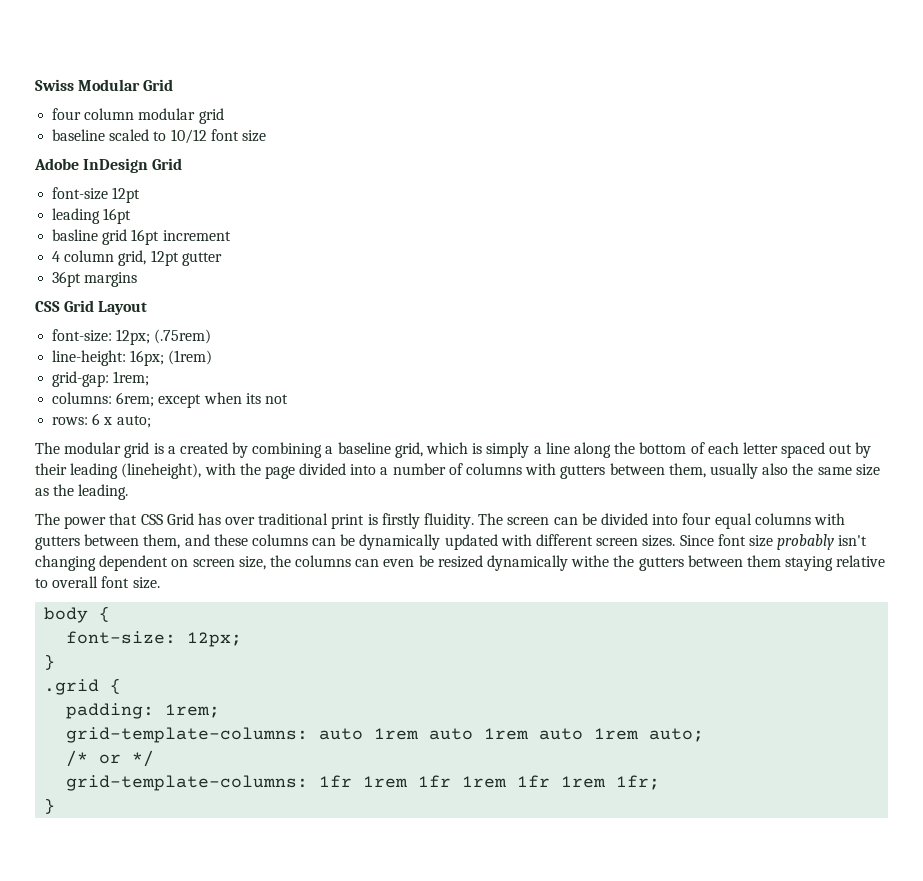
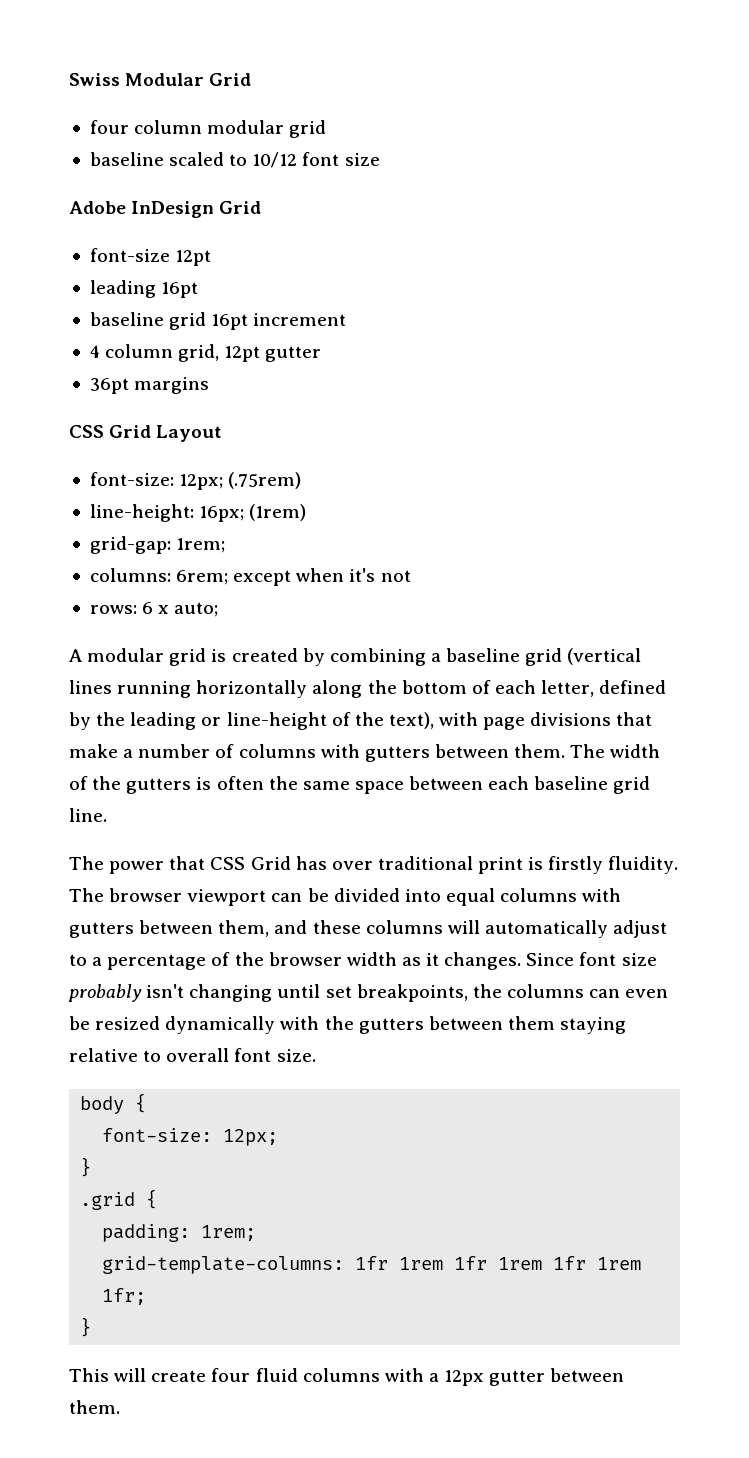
- basline grid 16pt increment
+ baseline grid 16pt increment
- columns: 6rem; except when its not
+ columns: 6rem; except when it's not
- The modular grid is a created by combining a baseline grid, which is simply a line along the bottom of each letter spaced out by their leading (lineheight), with the page divided into a number of columns with gutters between them, usually also the same size as the leading.
+ A modular grid is created by combining a baseline grid (vertical lines running horizontally along the bottom of each letter, defined by the leading or line-height of the text), with page divisions that make a number of columns with gutters between them. The width of the gutters is often the same space between each baseline grid line.
- The screen can be divided into four equal columns with gutters between them, and these columns can be dynamically updated with different screen sizes.
+ The browser viewport can be divided into equal columns with gutters between them, and these columns will automatically adjust to a percentage of the browser width as it changes.
- Since font size probably isn't changing dependent on screen size, the columns can even be resized dynamically withe the gutters between them staying relative to overall font size.
+ Since font size probably isn't changing until set breakpoints, the columns can even be resized dynamically with the gutters between them staying relative to overall font size.
- grid-template-columns: auto 1rem auto 1rem auto 1rem auto;
- /* or */
+ This will create four fluid columns with a 12px gutter between them.

